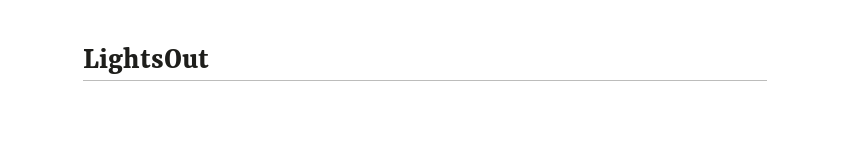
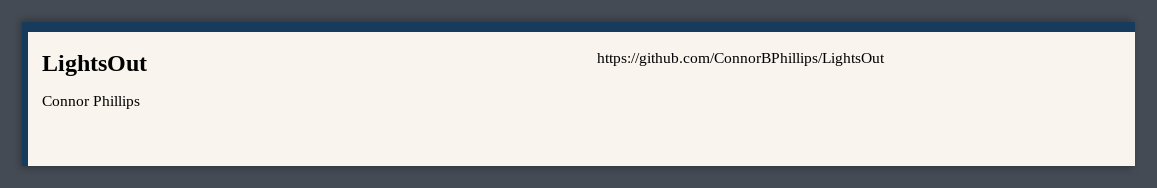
+ Connor Phillips
+ https://github.com/ConnorBPhillips/LightsOut

